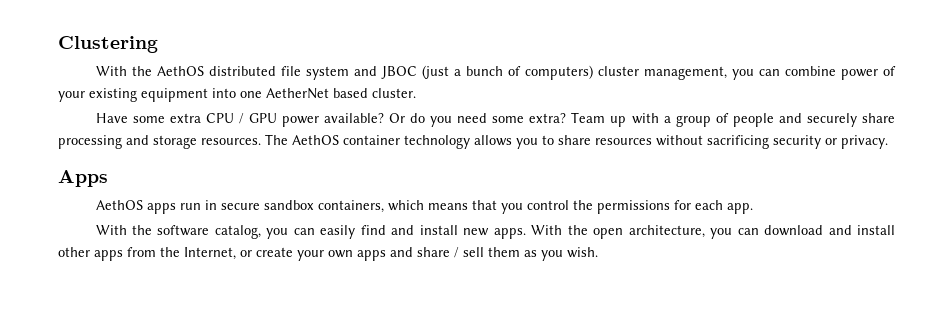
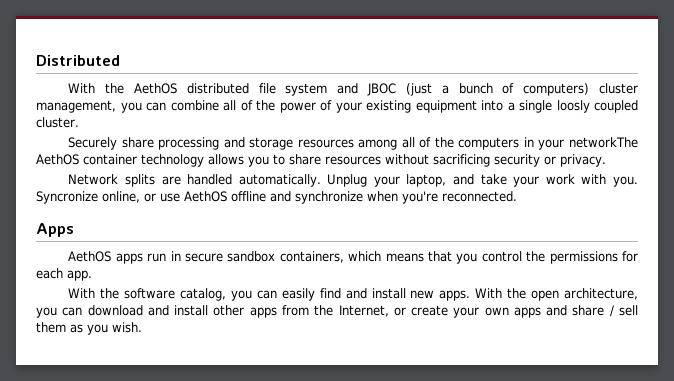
- Clustering
+ Distributed
- With the AethOS distributed file system and JBOC (just a bunch of computers) cluster management, you can combine power of your existing equipment into one AetherNet based cluster.
- Have some extra CPU / GPU power available? Or do you need some extra? Team up with a group of people and securely share processing and storage resources. The AethOS container technology allows you to share resources without sacrificing security or privacy.
+ With the AethOS distributed file system and JBOC (just a bunch of computers) cluster management, you can combine all of the power of your existing equipment into a single loosly coupled cluster.
+ Securely share processing and storage resources among all of the computers in your networkThe AethOS container technology allows you to share resources without sacrificing security or privacy.
+ Network splits are handled automatically. Unplug your laptop, and take your work with you. Syncronize online, or use AethOS offline and synchronize when you're reconnected.

